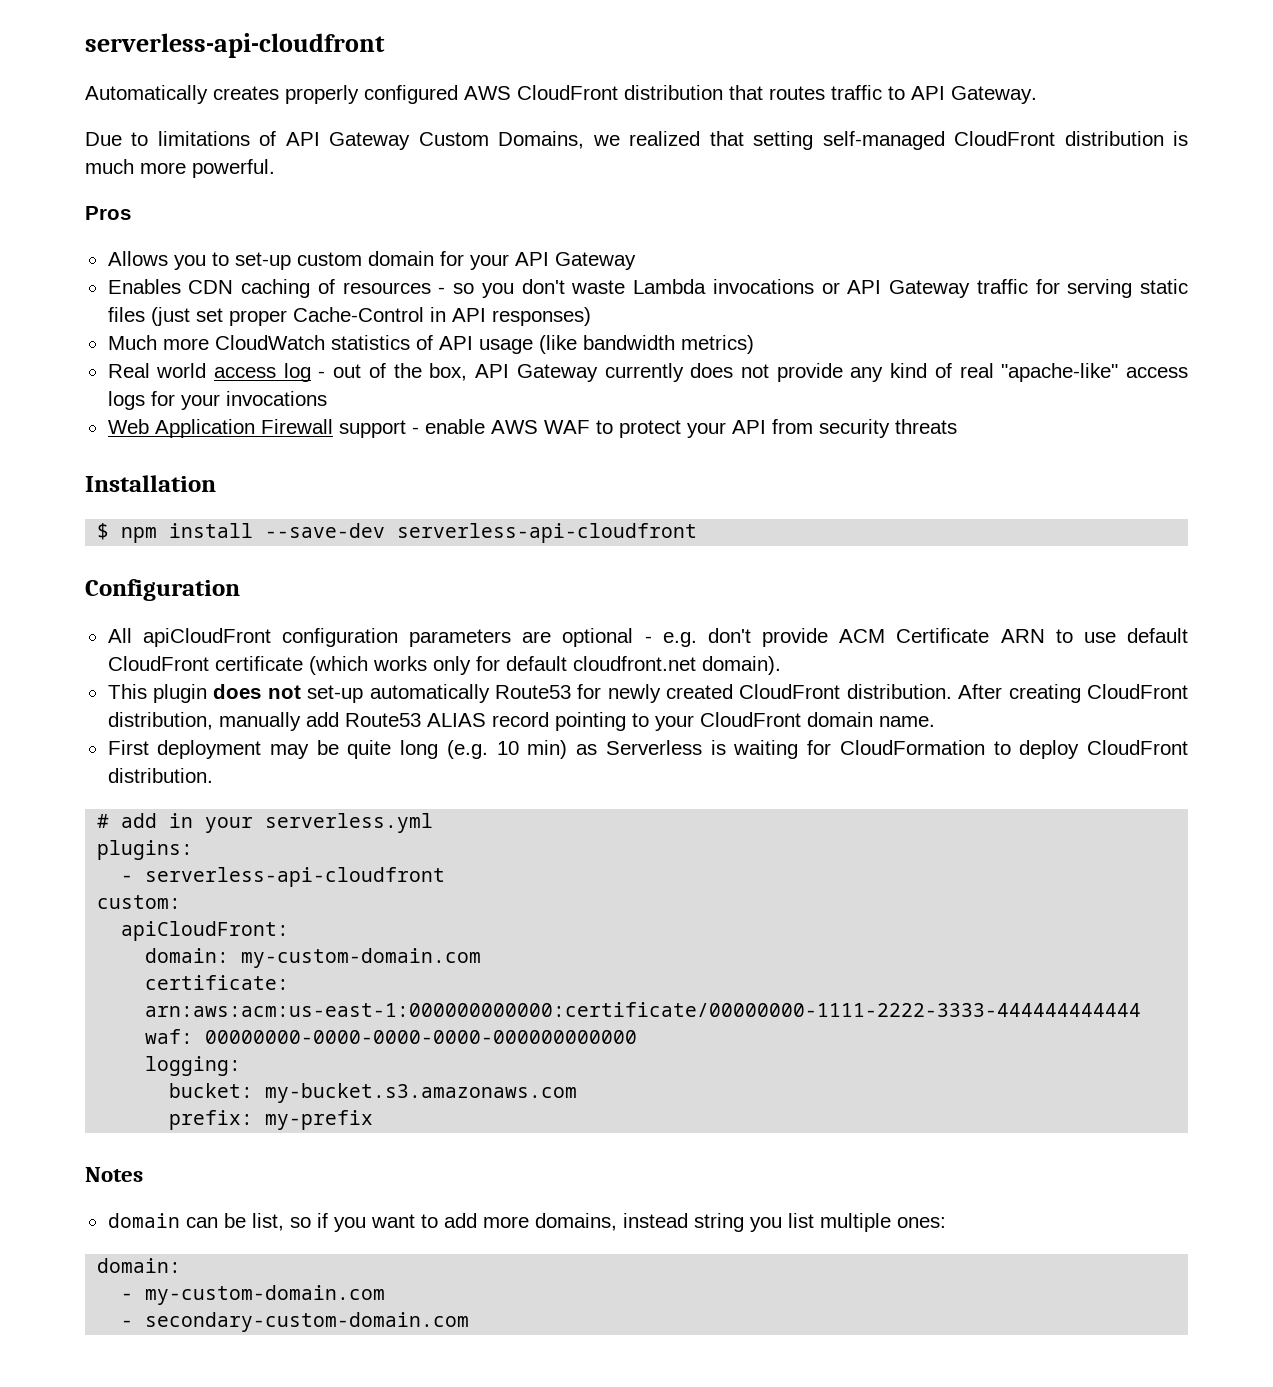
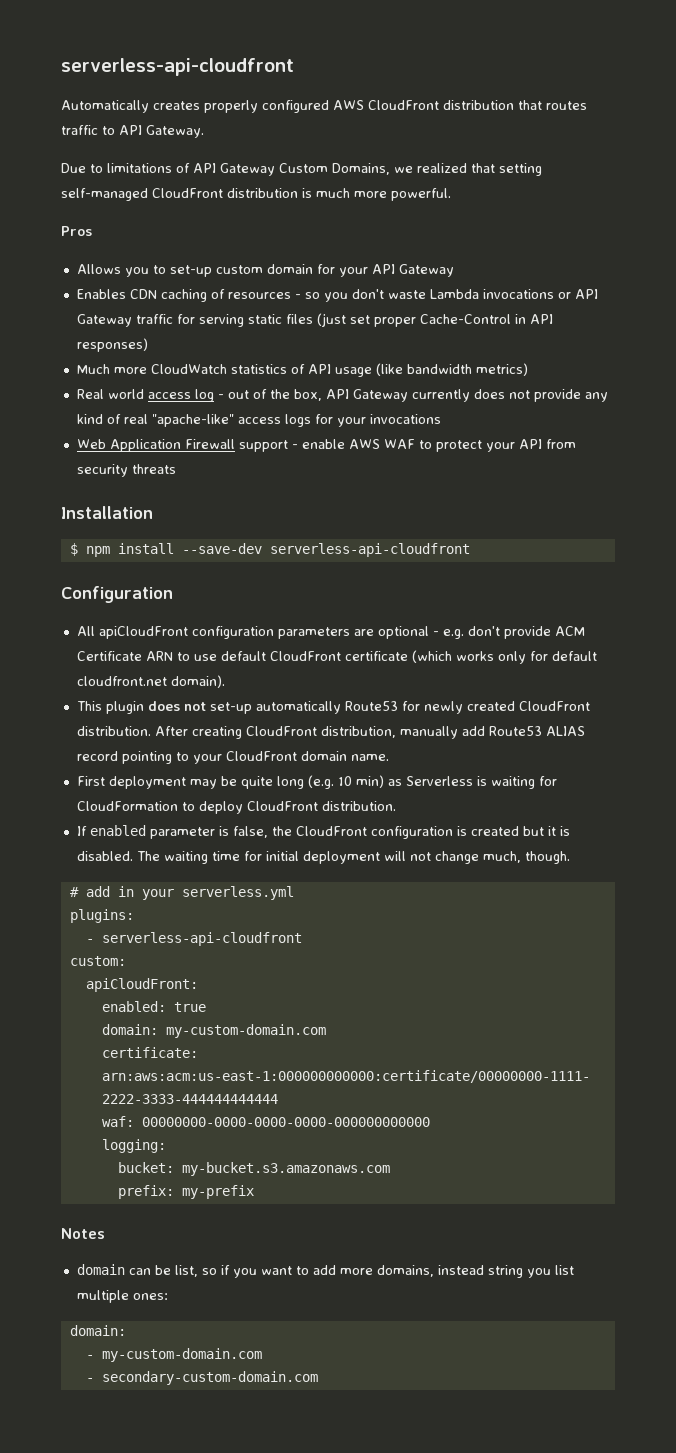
+ If enabled parameter is false, the CloudFront configuration is created but it is disabled. The waiting time for initial deployment will not change much, though.
+ enabled: true

